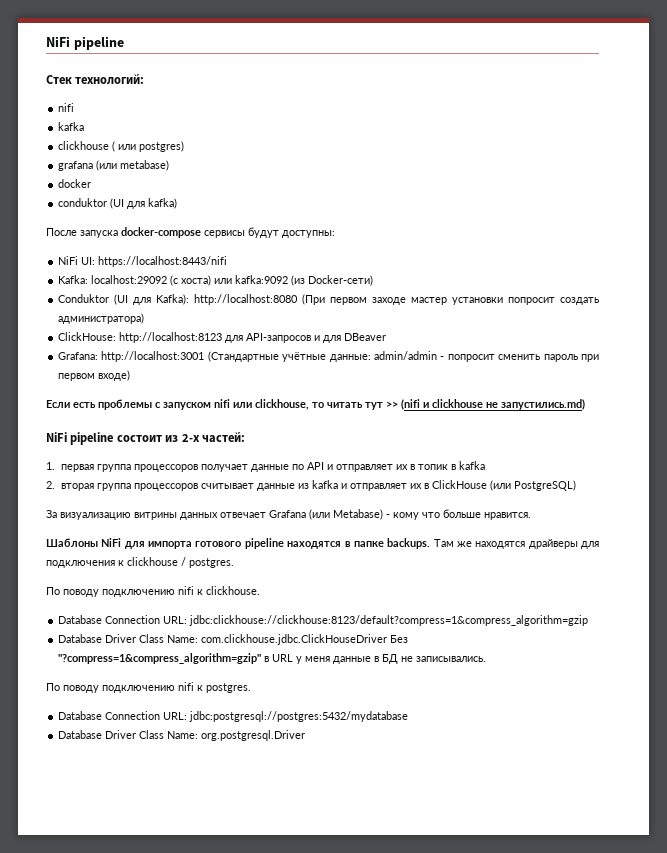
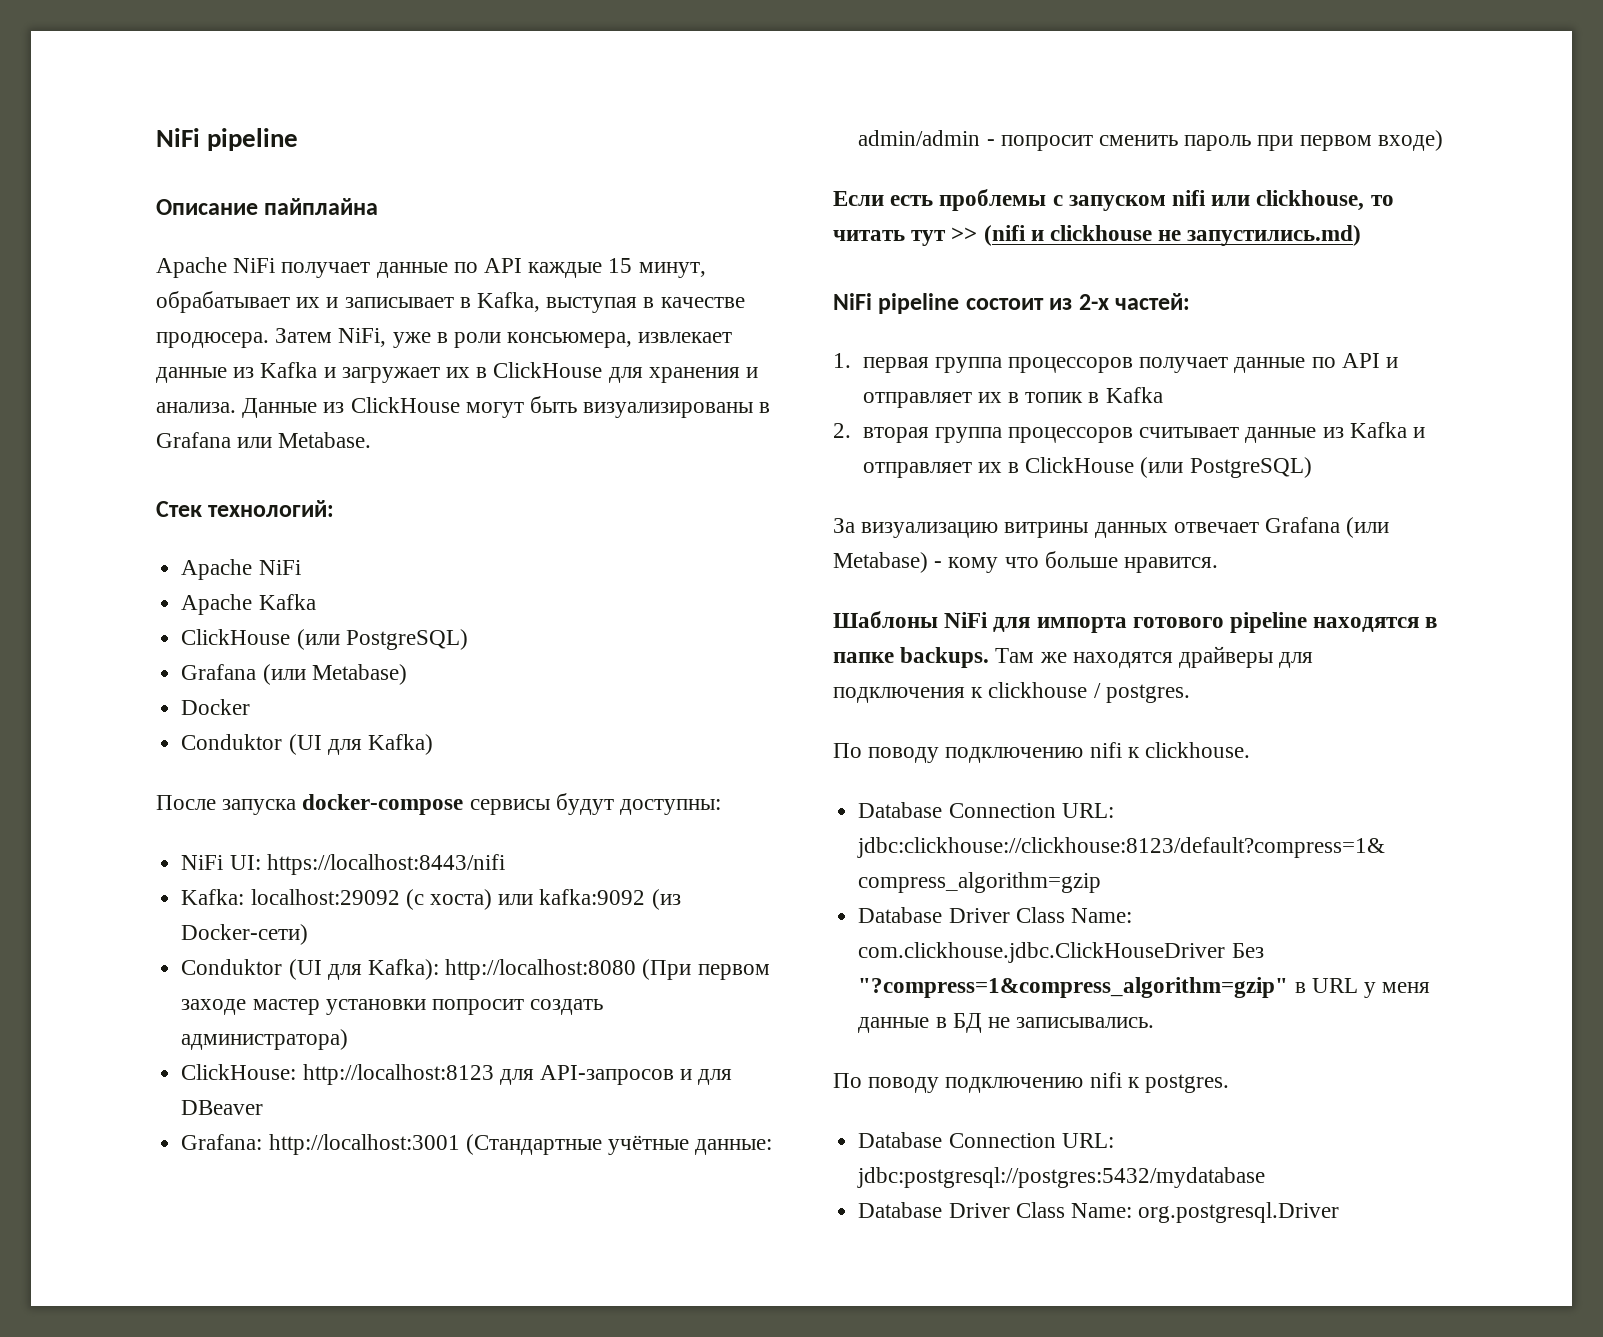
+ Описание пайплайна
+ Apache NiFi получает данные по API каждые 15 минут, обрабатывает их и записывает в Kafka, выступая в качестве продюсера. Затем NiFi, уже в роли консьюмера, извлекает данные из Kafka и загружает их в ClickHouse для хранения и анализа. Данные из ClickHouse могут быть визуализированы в Grafana или Metabase.
  Стек технологий:
- nifi
- kafka
- clickhouse ( или postgres)
- grafana (или metabase)
- docker
- conduktor (UI для kafka)
+ Apache NiFi
+ Apache Kafka
+ ClickHouse (или PostgreSQL)
+ Grafana (или Metabase)
+ Docker
+ Conduktor (UI для Kafka)
- 1. первая группа процессоров получает данные по API и отправляет их в топик в kafka
+ 1. первая группа процессоров получает данные по API и отправляет их в топик в Kafka
- 2. вторая группа процессоров считывает данные из kafka и отправляет их в ClickHouse (или PostgreSQL)
+ 2. вторая группа процессоров считывает данные из Kafka и отправляет их в ClickHouse (или PostgreSQL)

